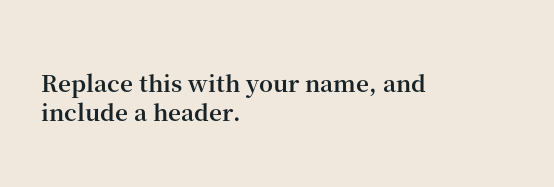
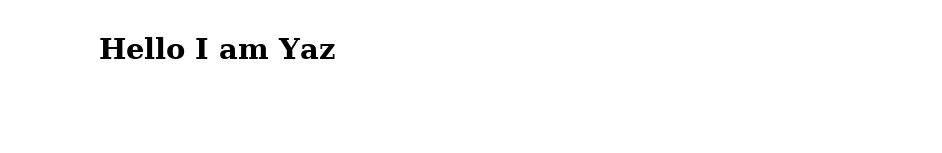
- Replace this with your name, and include a header.
+ Hello I am Yaz

